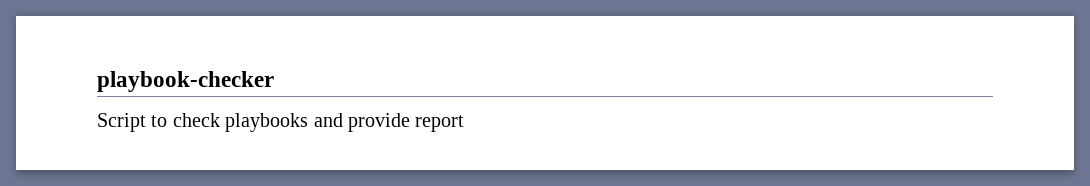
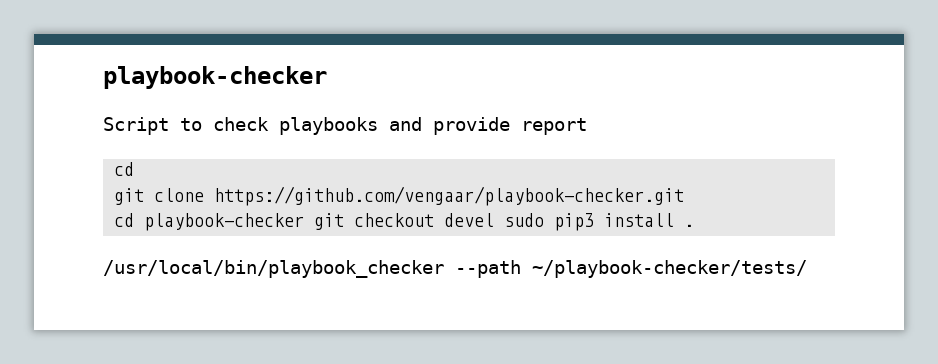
  Script to check playbooks and provide report
+ cd
+ git clone https://github.com/vengaar/playbook-checker.git
+ cd playbook-checker git checkout devel sudo pip3 install .
+ /usr/local/bin/playbook_checker --path ~/playbook-checker/tests/

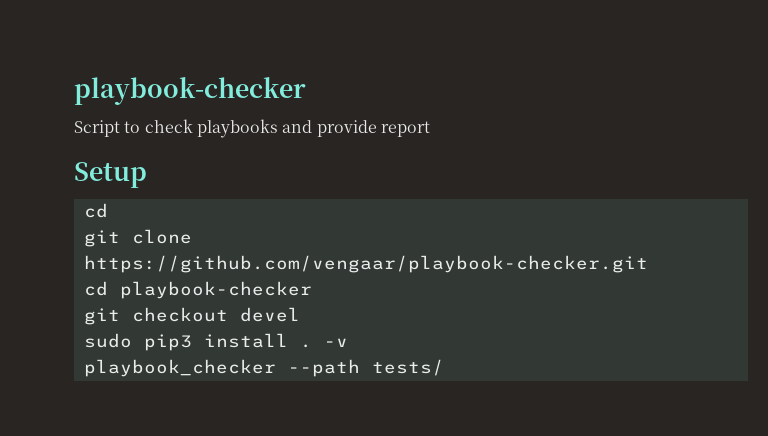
+ Setup
- cd playbook-checker git checkout devel sudo pip3 install .
- /usr/local/bin/playbook_checker --path ~/playbook-checker/tests/
+ cd playbook-checker
+ git checkout devel
+ sudo pip3 install . -v
+ playbook_checker --path tests/

